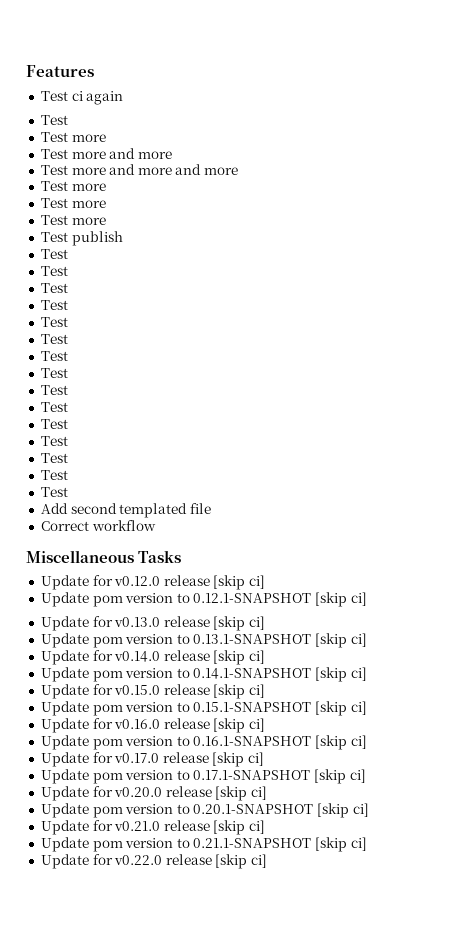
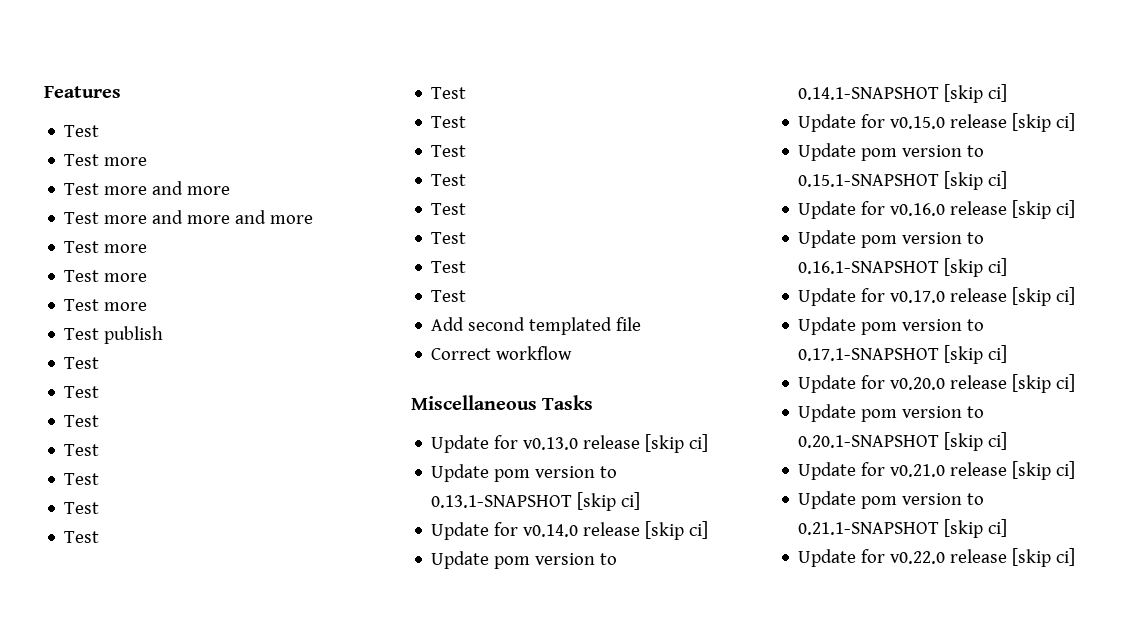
- Test ci again
- Update for v0.12.0 release [skip ci]
- Update pom version to 0.12.1-SNAPSHOT [skip ci]

